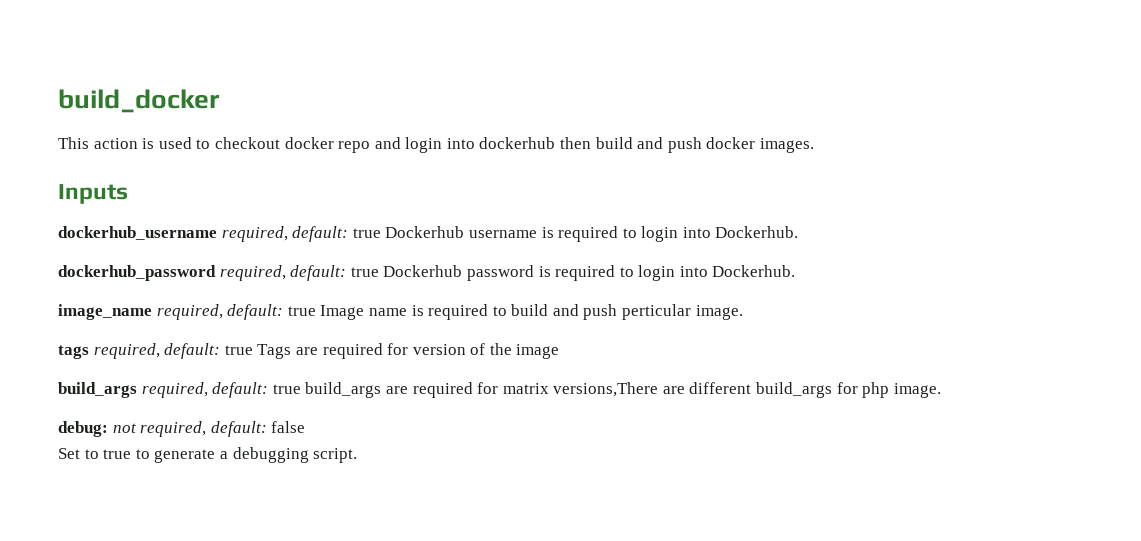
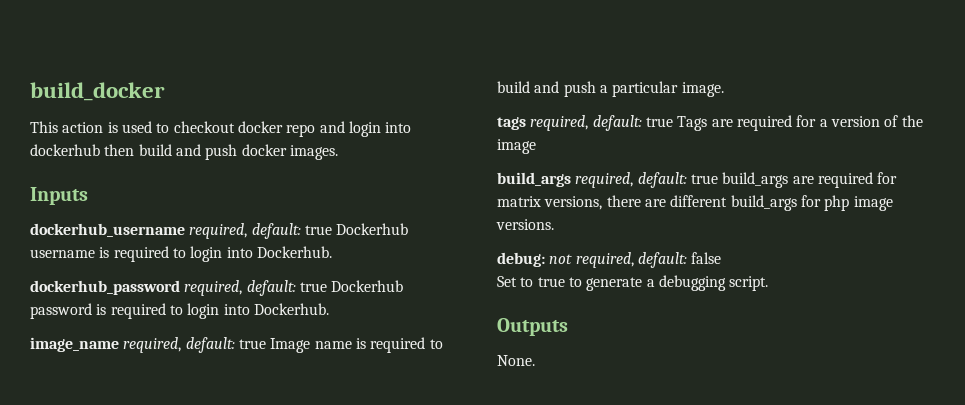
- image_name required, default: true Image name is required to build and push perticular image.
+ image_name required, default: true Image name is required to build and push a particular image.
- tags required, default: true Tags are required for version of the image
+ tags required, default: true Tags are required for a version of the image
- build_args required, default: true build_args are required for matrix versions,There are different build_args for php image.
+ build_args required, default: true build_args are required for matrix versions, there are different build_args for php image versions.
+ Outputs
+ None.

